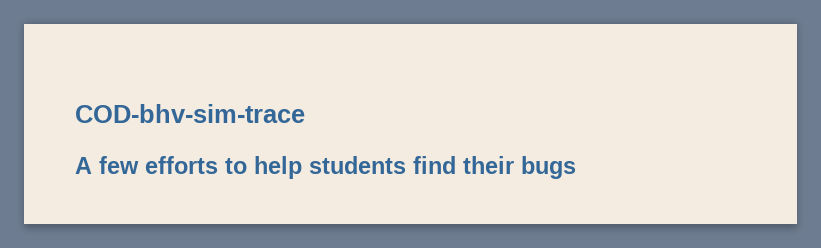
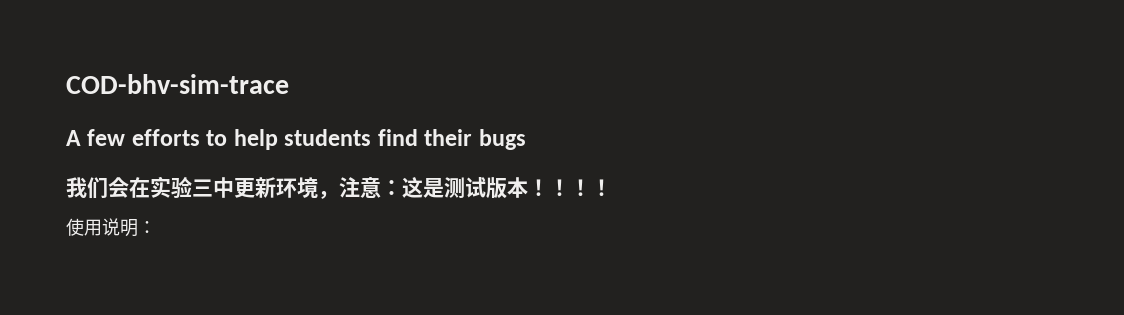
+ 我们会在实验三中更新环境，注意：这是测试版本！！！！
+ 使用说明：

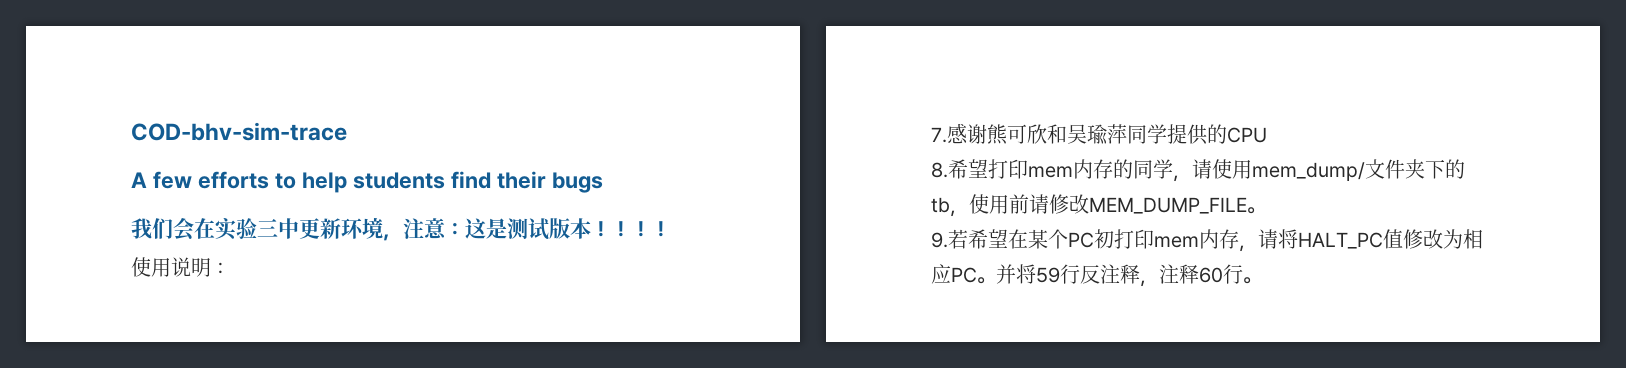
+ 7.感谢熊可欣和吴瑜萍同学提供的CPU
+ 8.希望打印mem内存的同学，请使用mem_dump/文件夹下的tb，使用前请修改MEM_DUMP_FILE。
+ 9.若希望在某个PC初打印mem内存，请将HALT_PC值修改为相应PC。并将59行反注释，注释60行。

